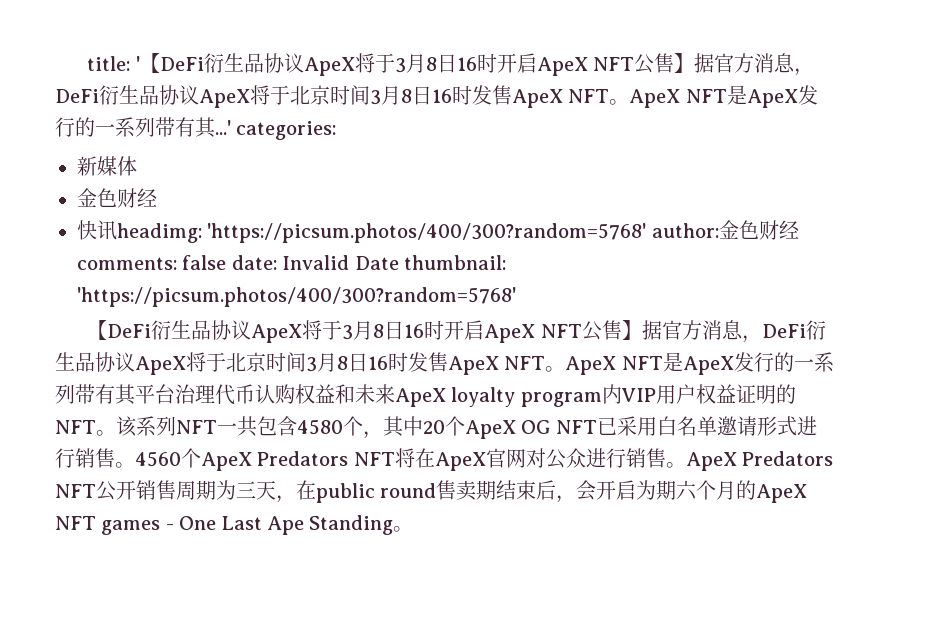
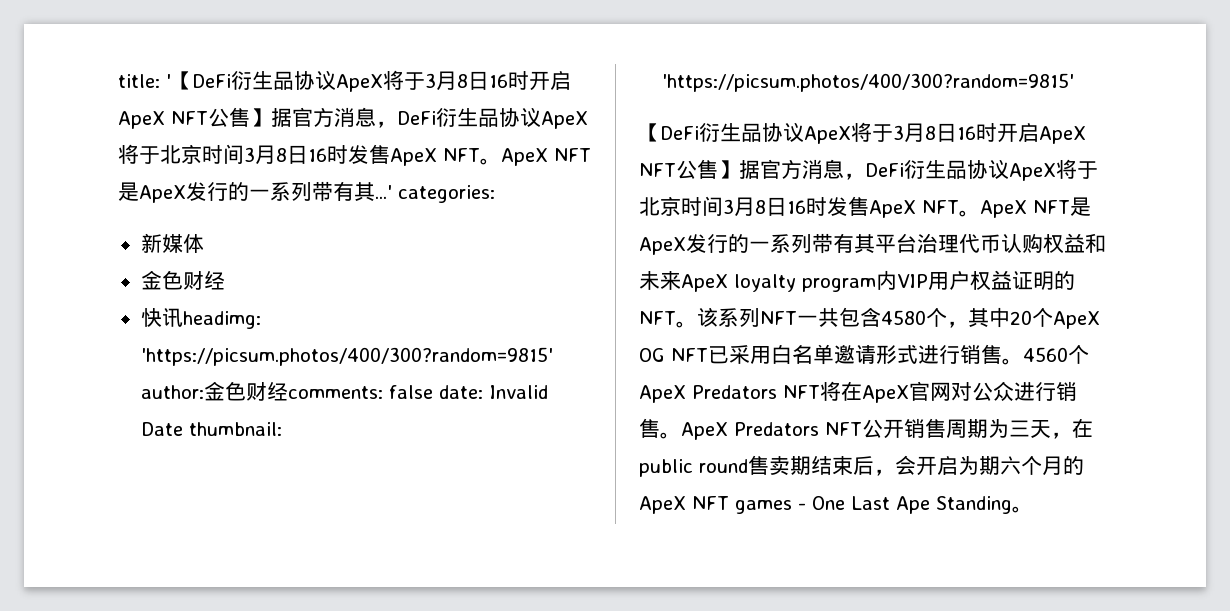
- 快讯headimg: 'https://picsum.photos/400/300?random=5768' author:金色财经comments: false date: Invalid Date thumbnail: 'https://picsum.photos/400/300?random=5768'
+ 快讯headimg: 'https://picsum.photos/400/300?random=9815' author:金色财经comments: false date: Invalid Date thumbnail: 'https://picsum.photos/400/300?random=9815'

